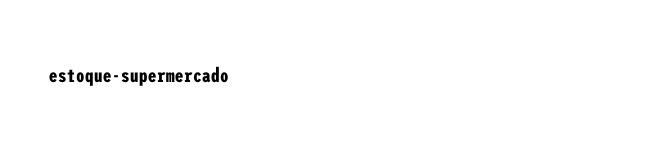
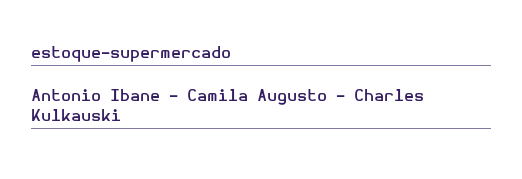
+ Antonio Ibane - Camila Augusto - Charles Kulkauski

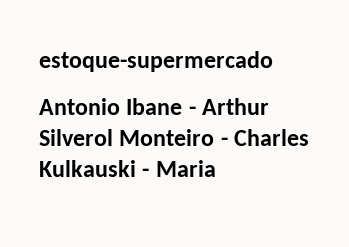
- Antonio Ibane - Camila Augusto - Charles Kulkauski
+ Antonio Ibane - Arthur Silverol Monteiro - Charles Kulkauski - Maria

